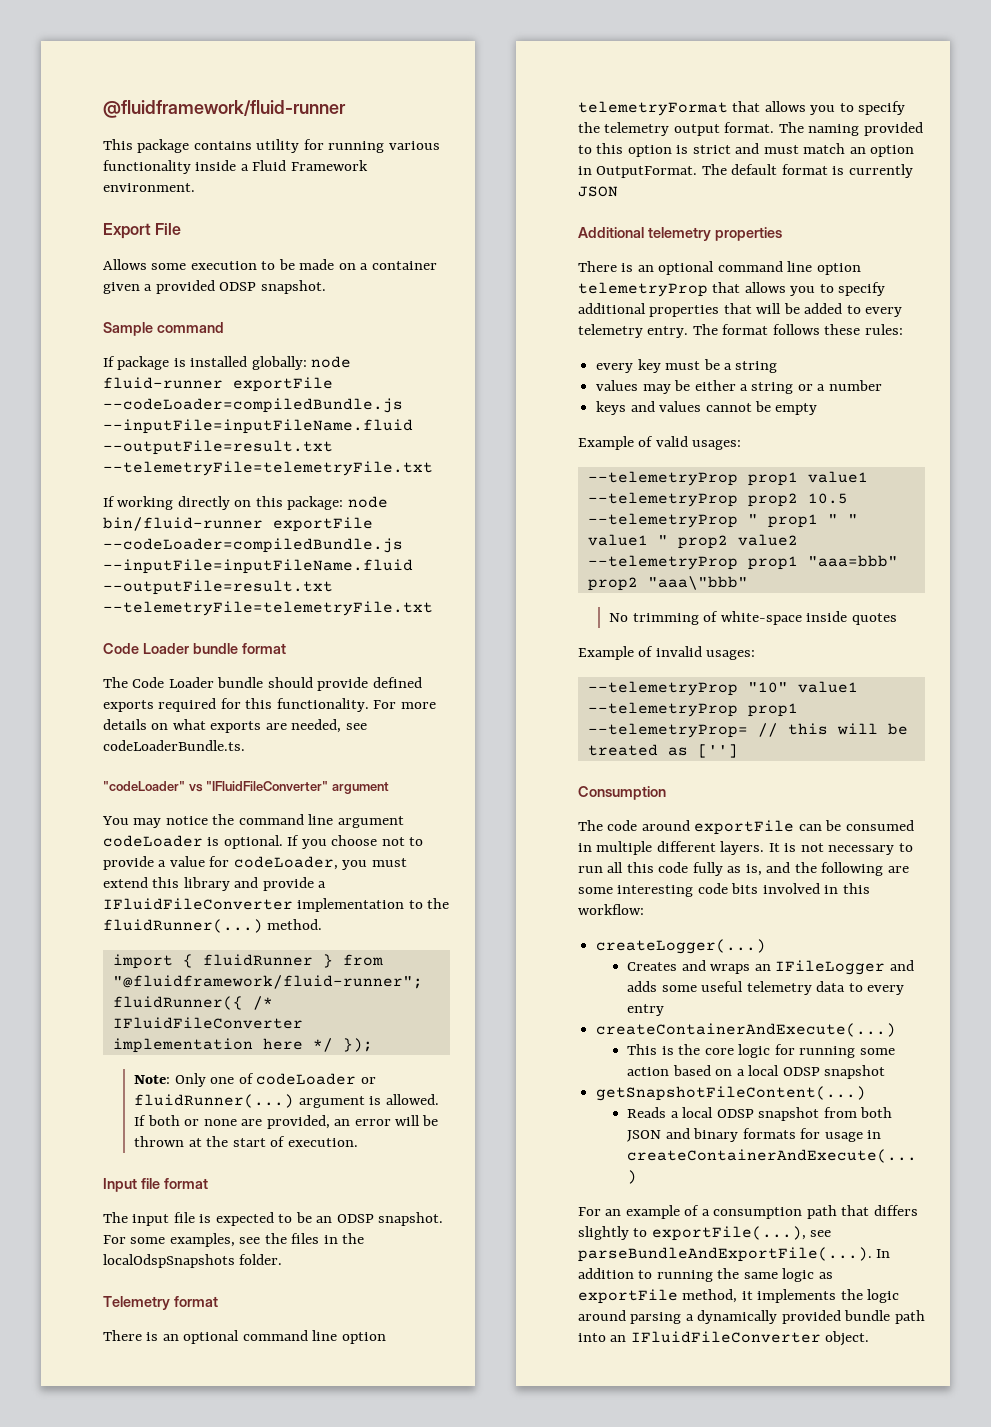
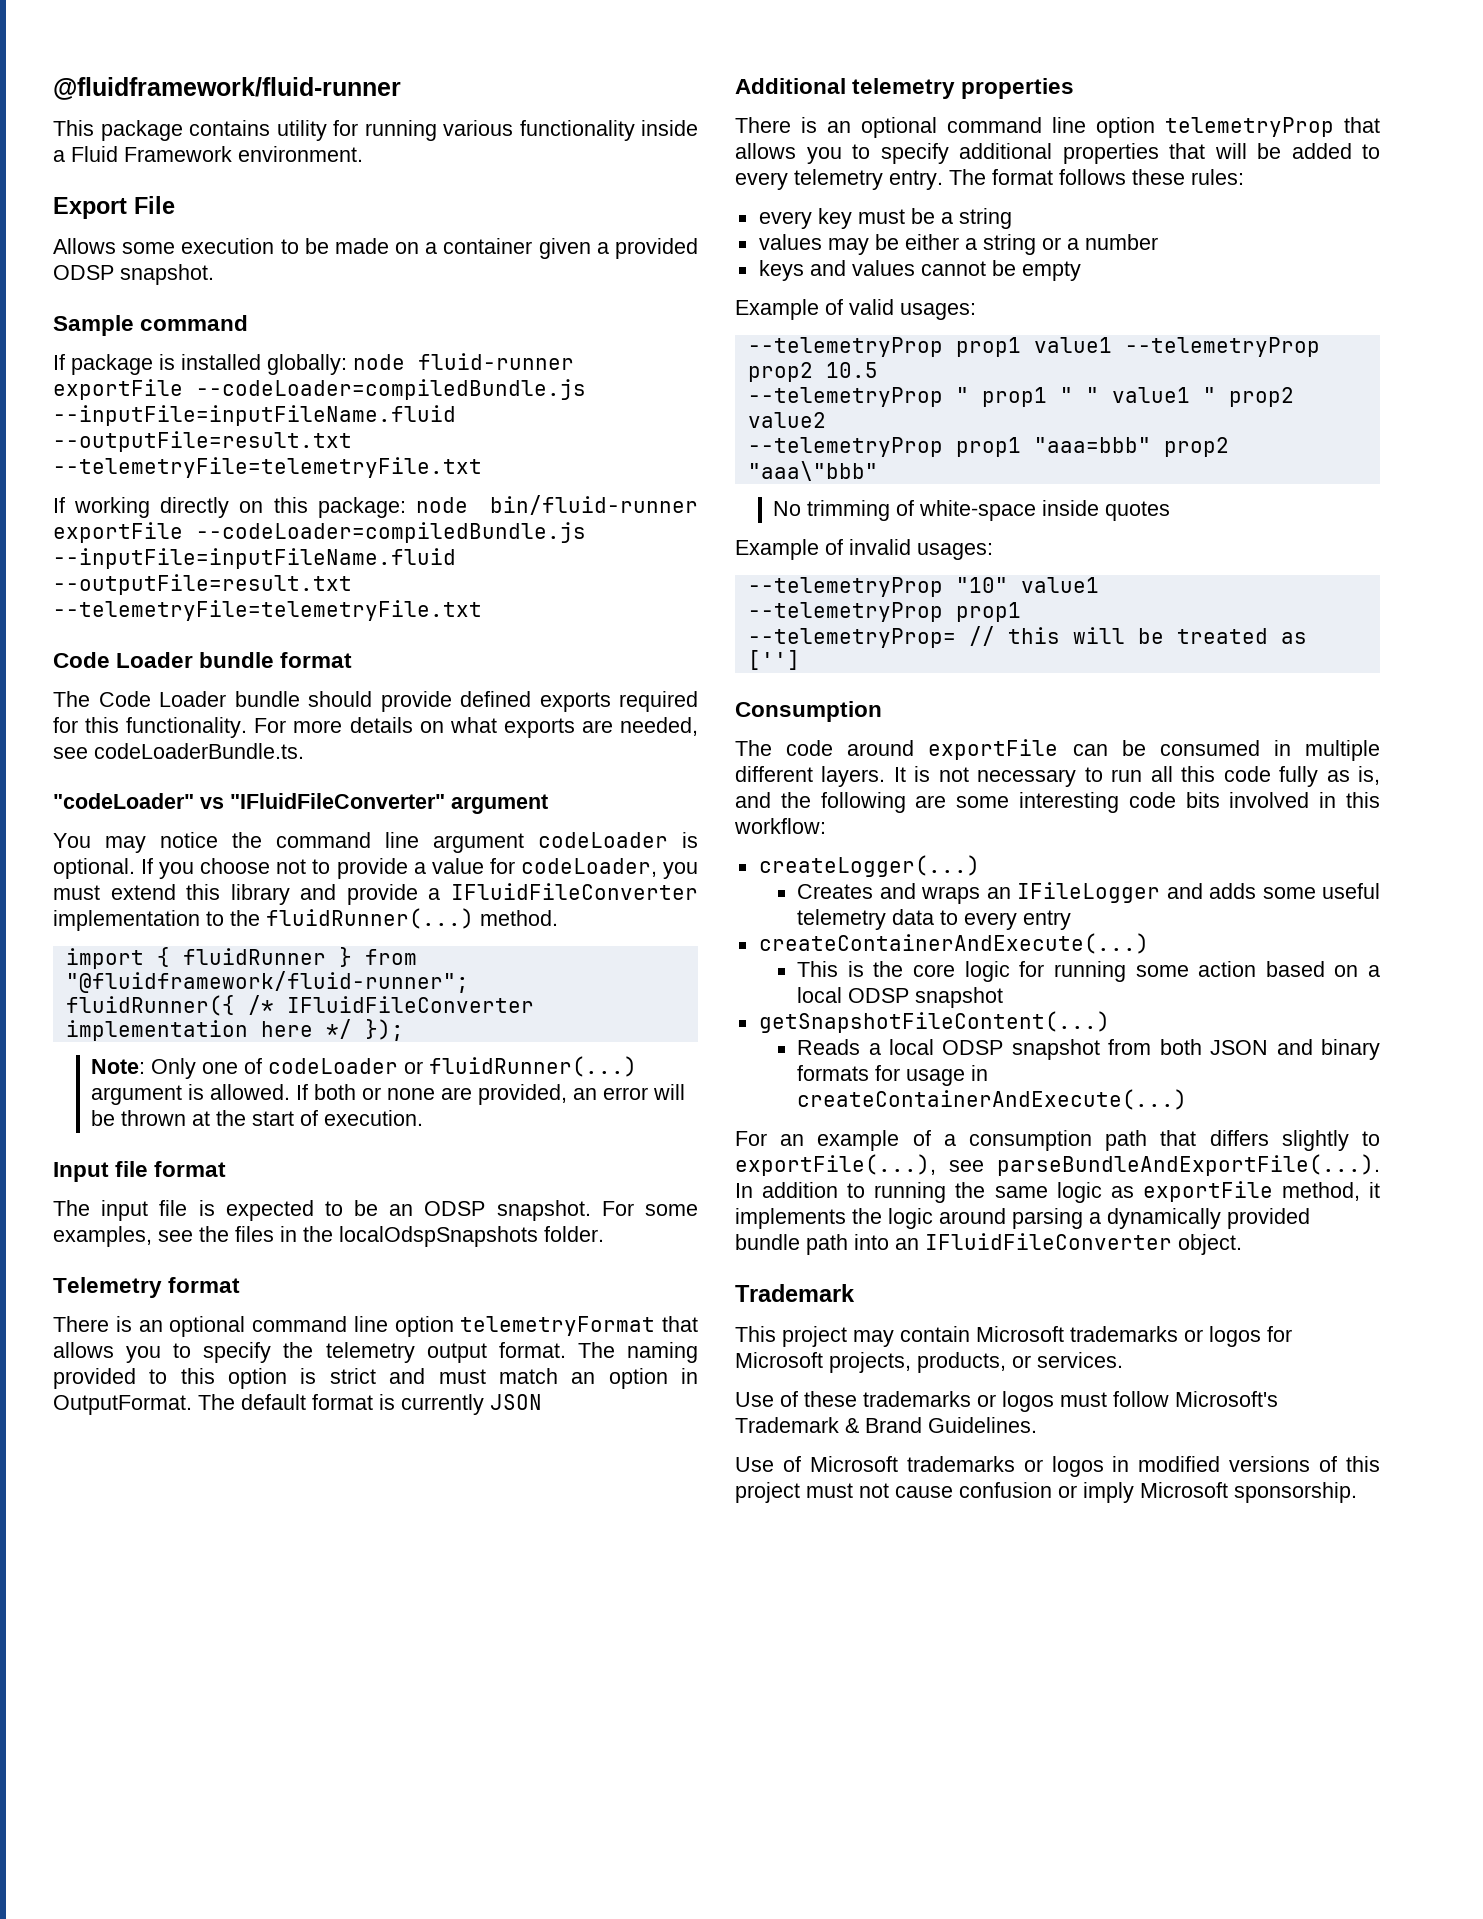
  For an example of a consumption path that differs slightly to exportFile(...), see parseBundleAndExportFile(...). In addition to running the same logic as exportFile method, it implements the logic around parsing a dynamically provided bundle path into an IFluidFileConverter object.
+ Trademark
+ This project may contain Microsoft trademarks or logos for Microsoft projects, products, or services.
+ Use of these trademarks or logos must follow Microsoft's Trademark & Brand Guidelines.
+ Use of Microsoft trademarks or logos in modified versions of this project must not cause confusion or imply Microsoft sponsorship.

